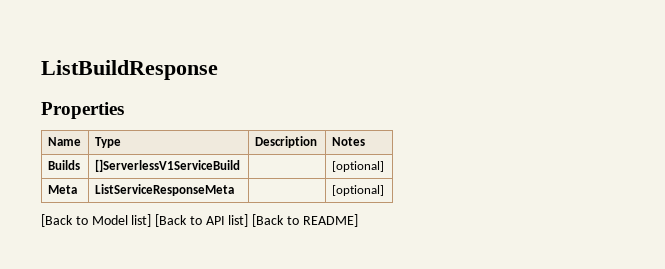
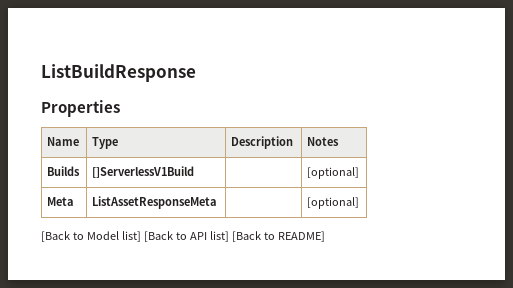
- Builds | []ServerlessV1ServiceBuild | | [optional]
+ Builds | []ServerlessV1Build | | [optional]
- Meta | ListServiceResponseMeta | | [optional]
+ Meta | ListAssetResponseMeta | | [optional]

